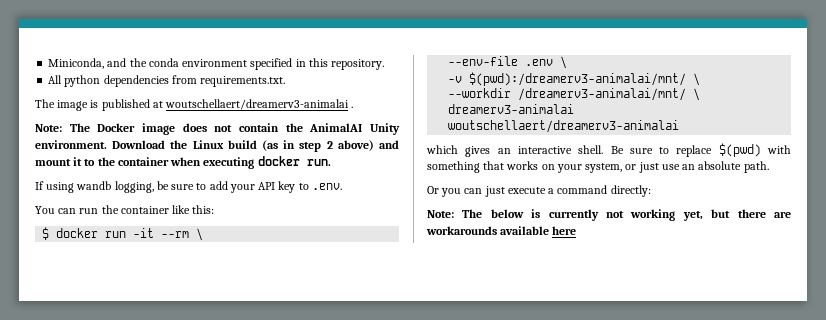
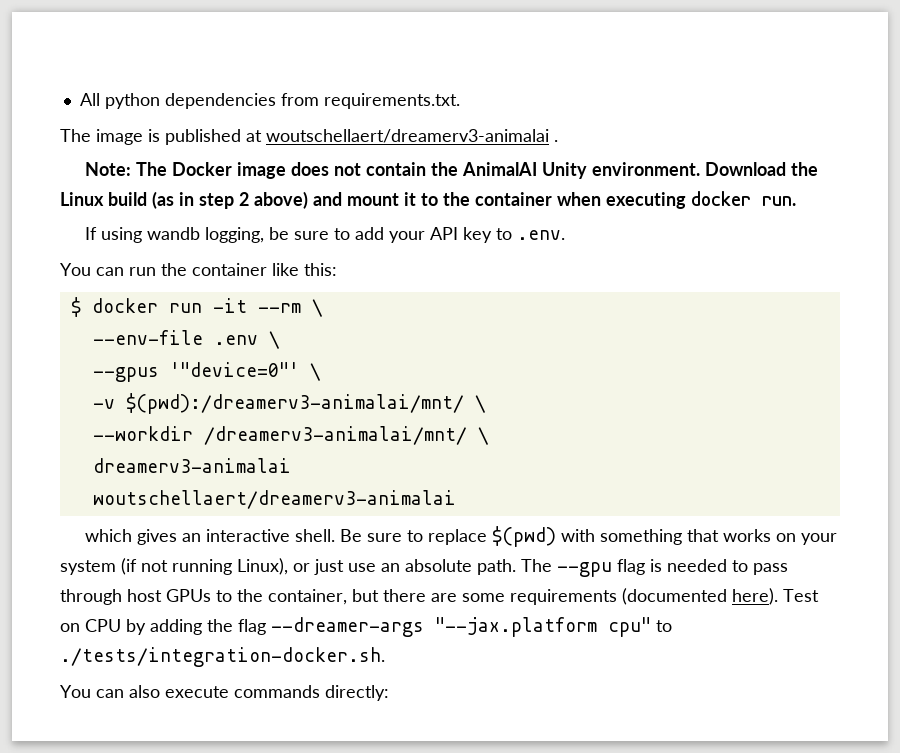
- Miniconda, and the conda environment specified in this repository.
+ --gpus '"device=0"' \
- Be sure to replace $(pwd) with something that works on your system, or just use an absolute path.
- Or you can just execute a command directly:
- Note: The below is currently not working yet, but there are workarounds available here
+ Be sure to replace $(pwd) with something that works on your system (if not running Linux), or just use an absolute path. The --gpu flag is needed to pass through host GPUs to the container, but there are some requirements (documented here). Test on CPU by adding the flag --dreamer-args "--jax.platform cpu" to ./tests/integration-docker.sh.
+ You can also execute commands directly:

